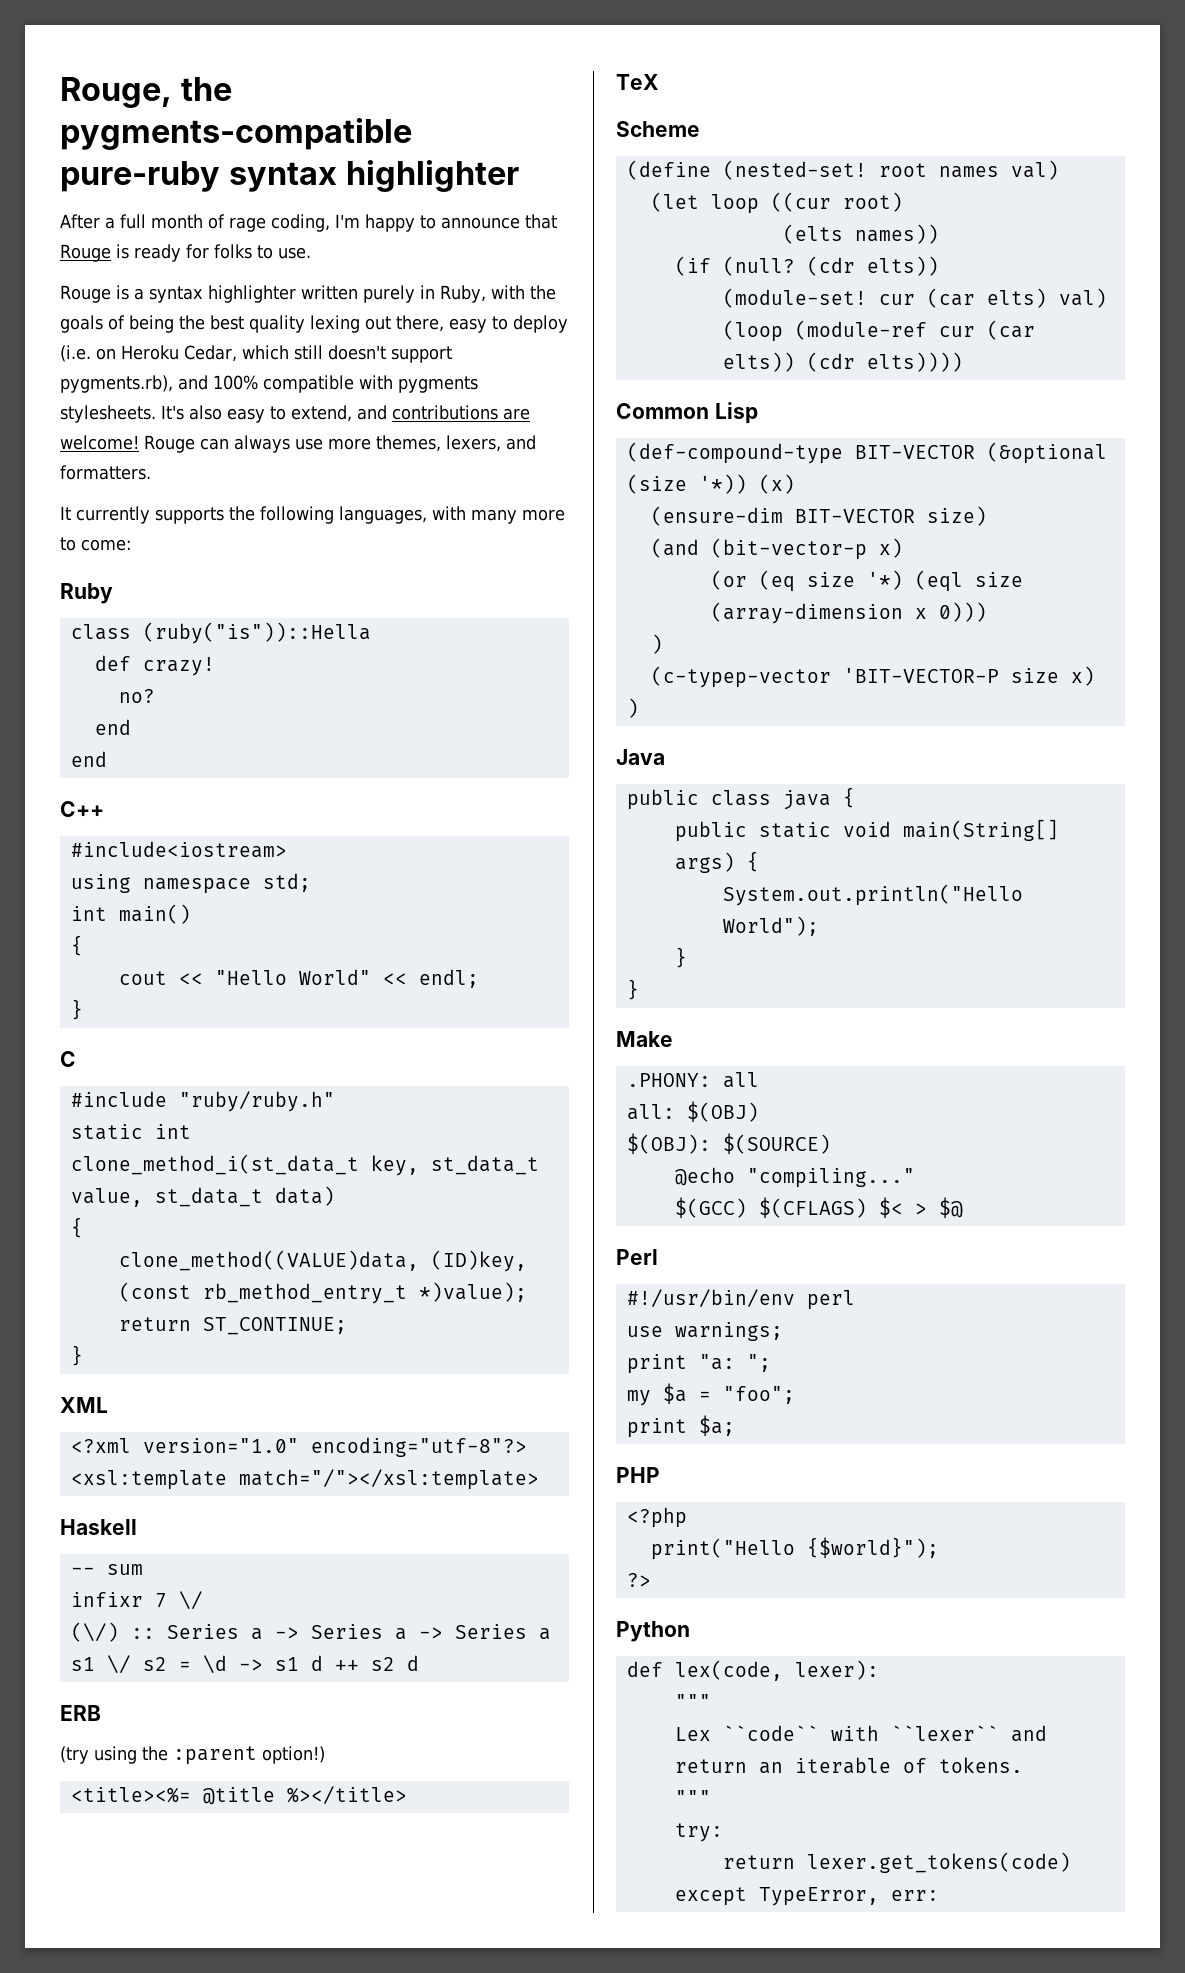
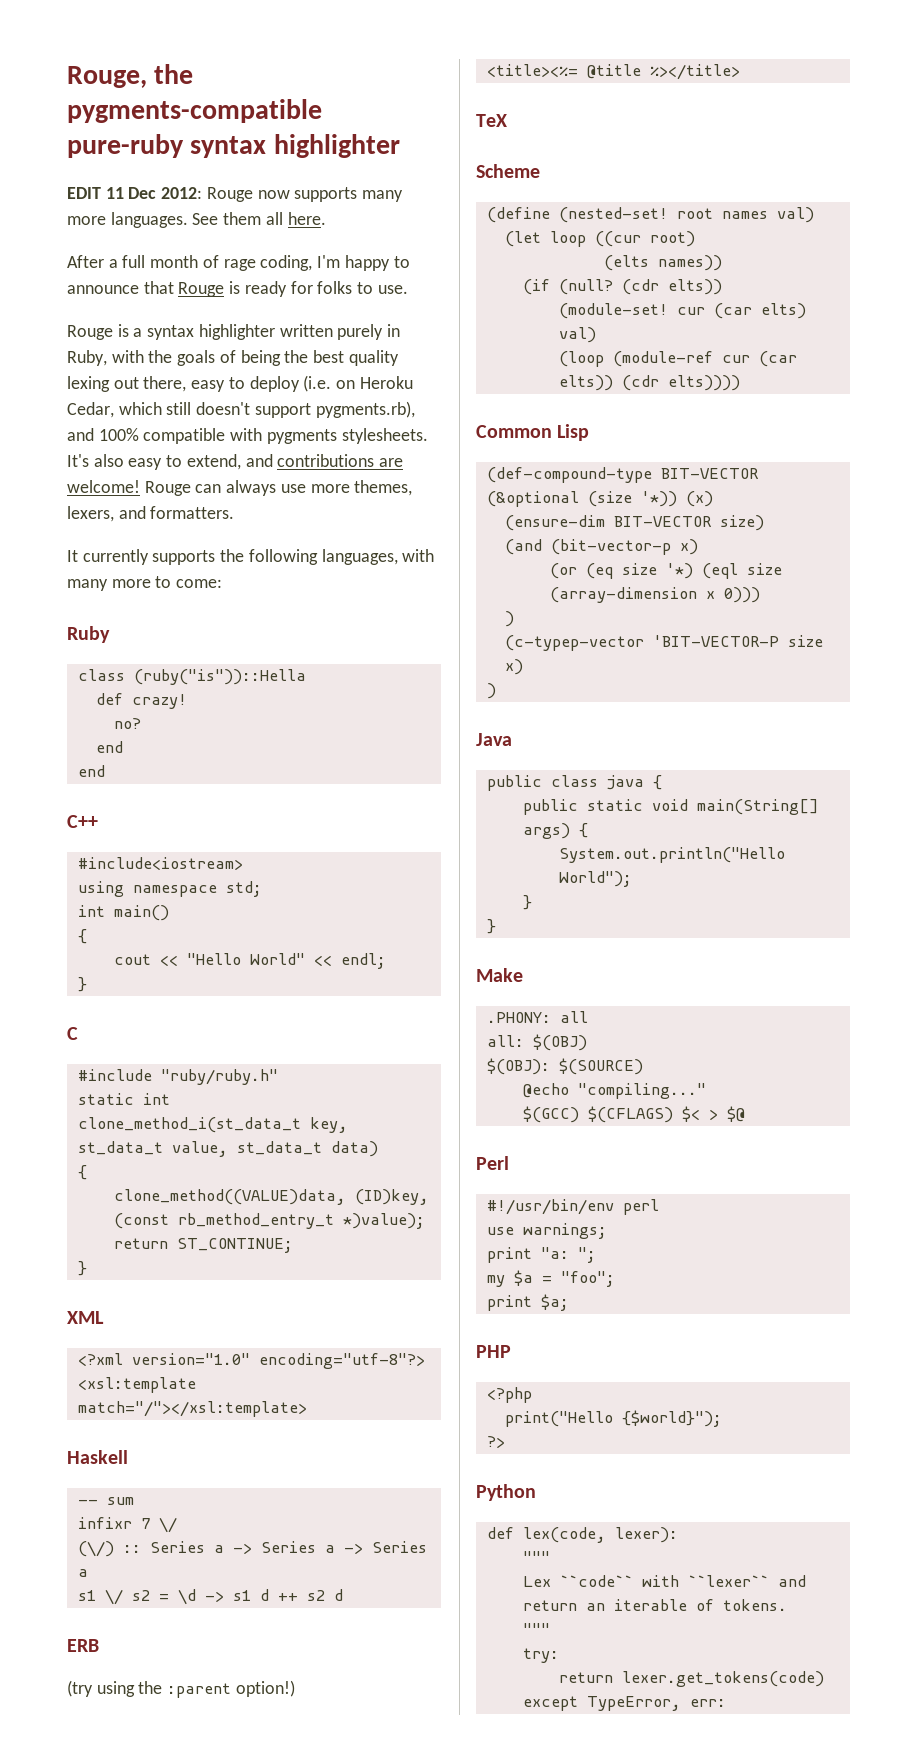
+ EDIT 11 Dec 2012: Rouge now supports many more languages. See them all here.

